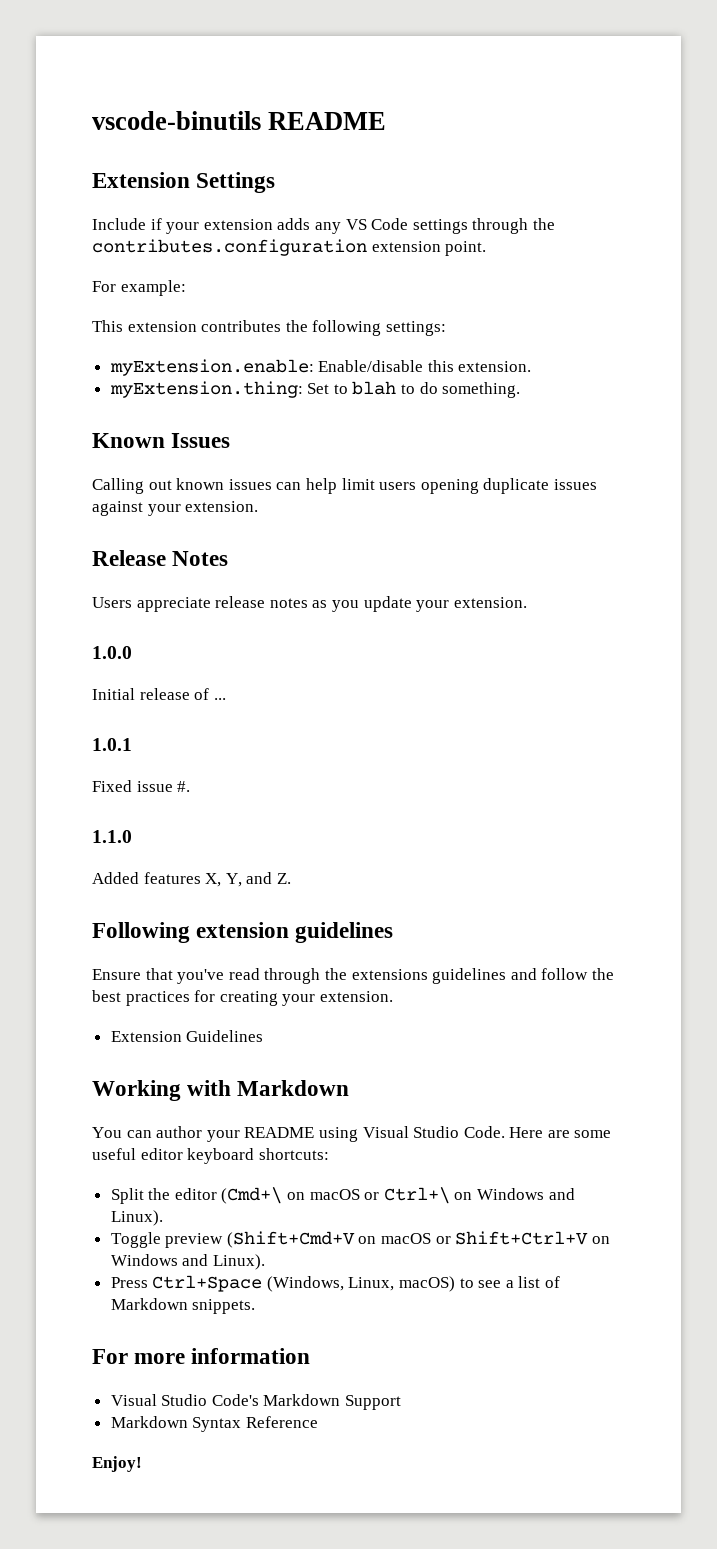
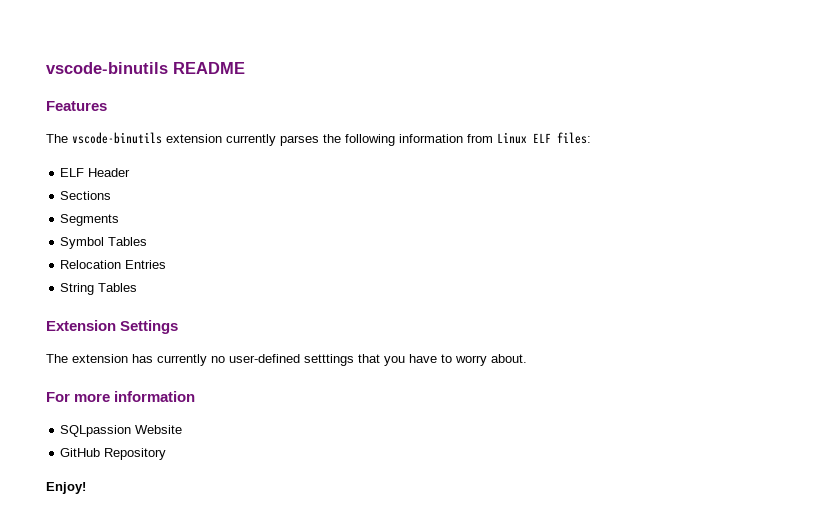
+ Features
+ The vscode-binutils extension currently parses the following information from Linux ELF files:
+ ELF Header
+ Sections
+ Segments
+ Symbol Tables
+ Relocation Entries
+ String Tables
  Extension Settings
- Include if your extension adds any VS Code settings through the contributes.configuration extension point.
- For example:
- This extension contributes the following settings:
- myExtension.enable: Enable/disable this extension.
- myExtension.thing: Set to blah to do something.
- Known Issues
- Calling out known issues can help limit users opening duplicate issues against your extension.
- Release Notes
- Users appreciate release notes as you update your extension.
- 1.0.0
- Initial release of ...
- 1.0.1
- Fixed issue #.
- 1.1.0
- Added features X, Y, and Z.
- Following extension guidelines
- Ensure that you've read through the extensions guidelines and follow the best practices for creating your extension.
- Extension Guidelines
- Working with Markdown
- You can author your README using Visual Studio Code. Here are some useful editor keyboard shortcuts:
- Split the editor (Cmd+\ on macOS or Ctrl+\ on Windows and Linux).
- Toggle preview (Shift+Cmd+V on macOS or Shift+Ctrl+V on Windows and Linux).
- Press Ctrl+Space (Windows, Linux, macOS) to see a list of Markdown snippets.
+ The extension has currently no user-defined setttings that you have to worry about.
  For more information
- Visual Studio Code's Markdown Support
- Markdown Syntax Reference
+ SQLpassion Website
+ GitHub Repository

